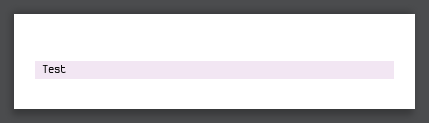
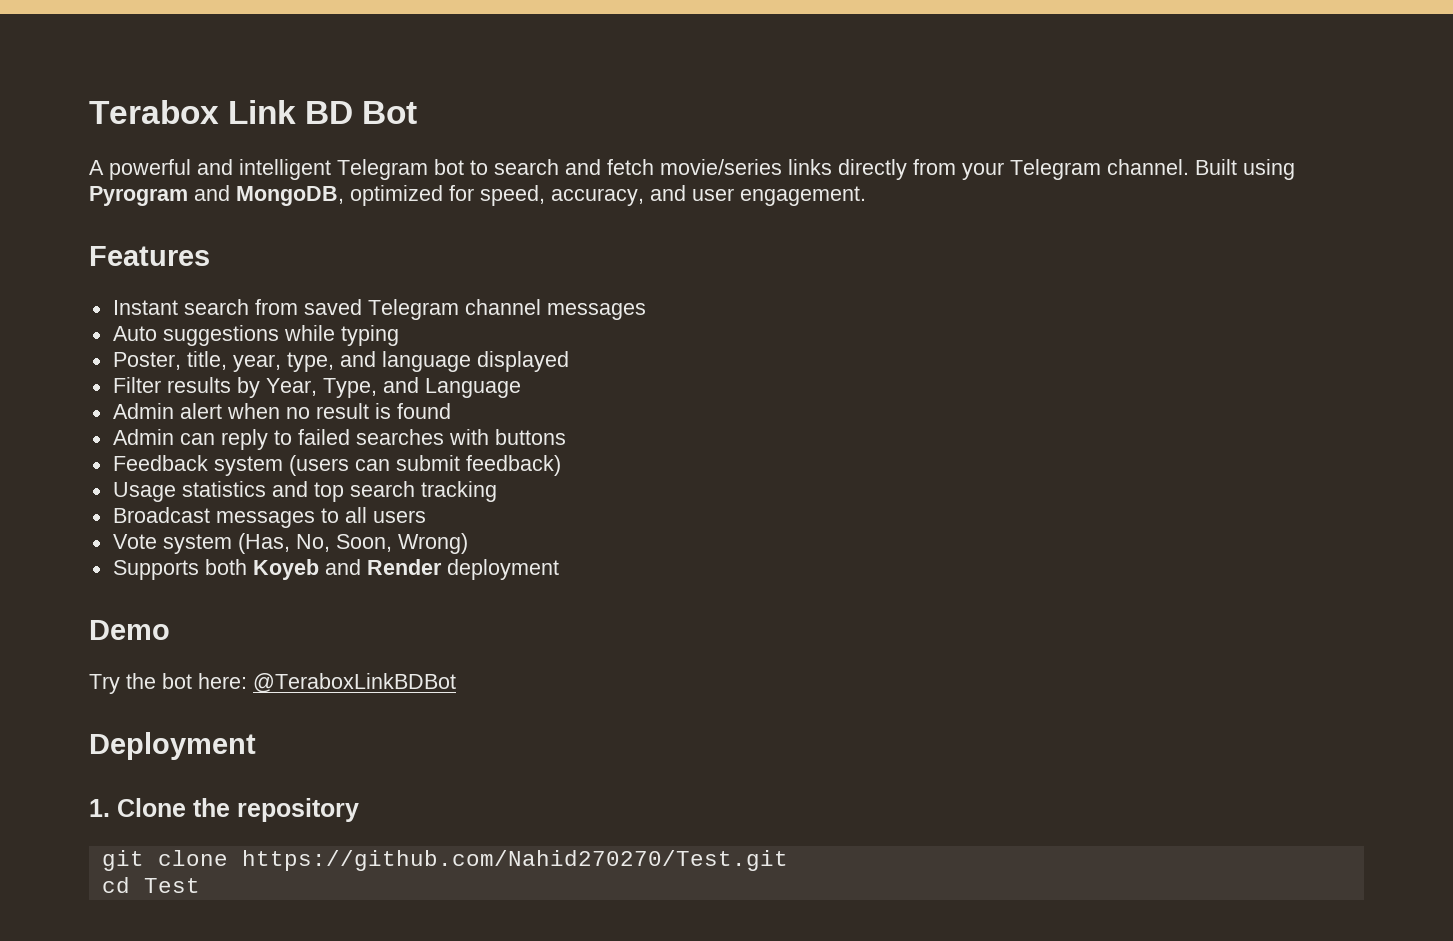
- Test
+ Terabox Link BD Bot
+ A powerful and intelligent Telegram bot to search and fetch movie/series links directly from your Telegram channel. Built using Pyrogram and MongoDB, optimized for speed, accuracy, and user engagement.
+ Features
+ Instant search from saved Telegram channel messages
+ Auto suggestions while typing
+ Poster, title, year, type, and language displayed
+ Filter results by Year, Type, and Language
+ Admin alert when no result is found
+ Admin can reply to failed searches with buttons
+ Feedback system (users can submit feedback)
+ Usage statistics and top search tracking
+ Broadcast messages to all users
+ Vote system (Has, No, Soon, Wrong)
+ Supports both Koyeb and Render deployment
+ Demo
+ Try the bot here: @TeraboxLinkBDBot
+ Deployment
+ 1. Clone the repository
+ git clone https://github.com/Nahid270270/Test.git
+ cd Test

